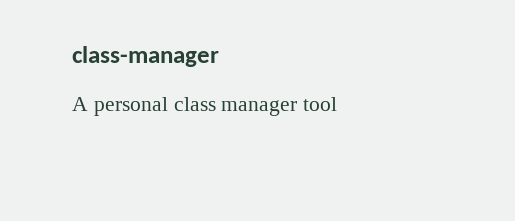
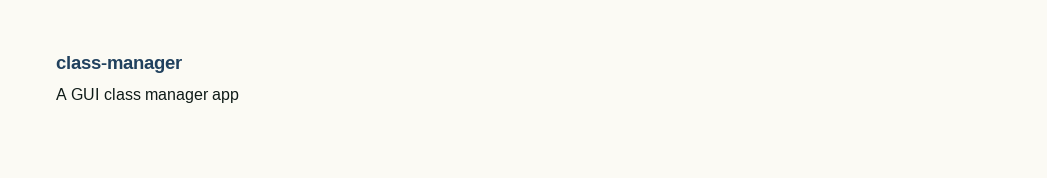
- A personal class manager tool
+ A GUI class manager app

